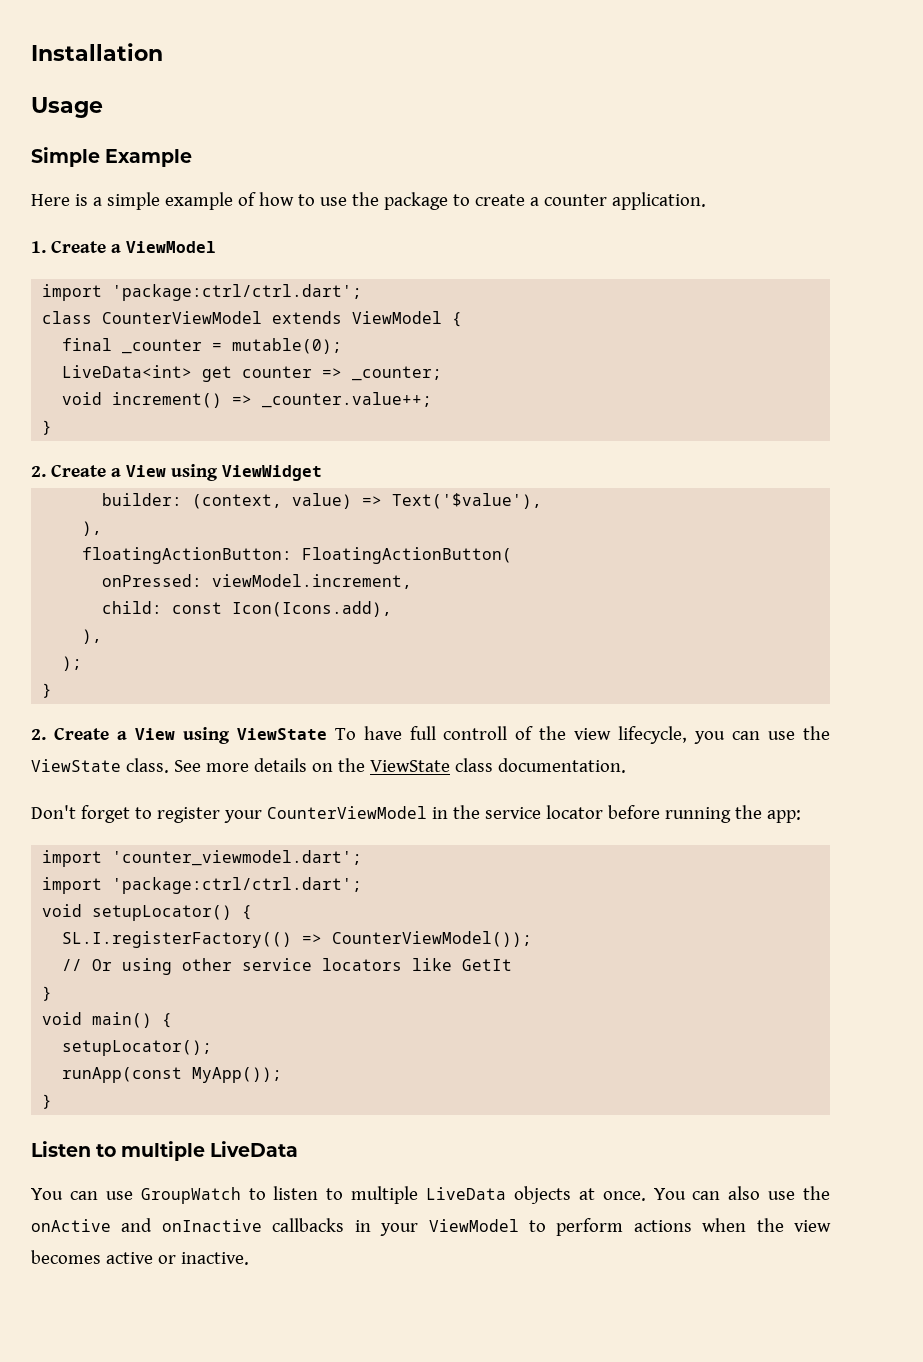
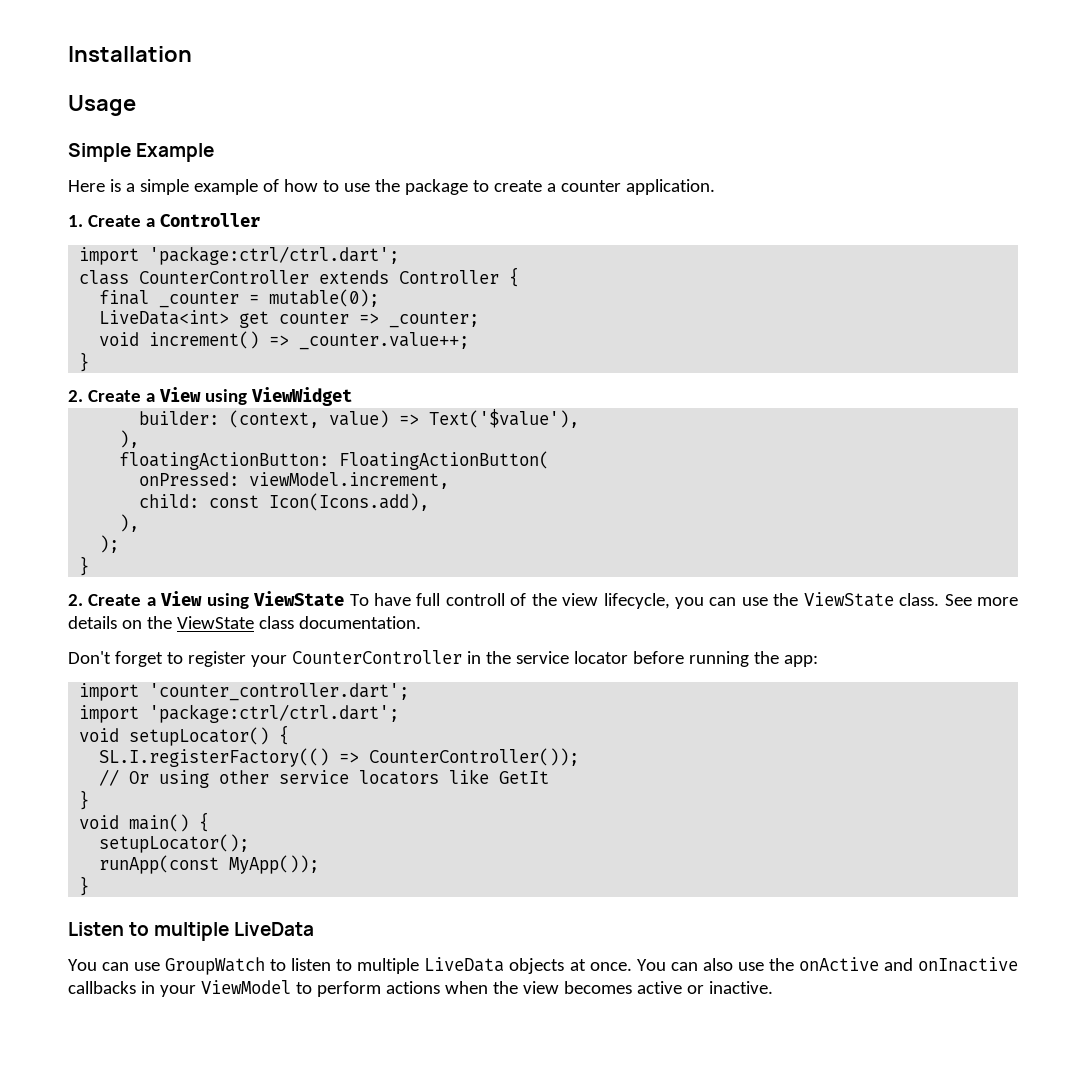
- 1. Create a ViewModel
+ 1. Create a Controller
- class CounterViewModel extends ViewModel {
+ class CounterController extends Controller {
- Don't forget to register your CounterViewModel in the service locator before running the app:
+ Don't forget to register your CounterController in the service locator before running the app:
- import 'counter_viewmodel.dart';
+ import 'counter_controller.dart';
- SL.I.registerFactory(() => CounterViewModel());
+ SL.I.registerFactory(() => CounterController());

